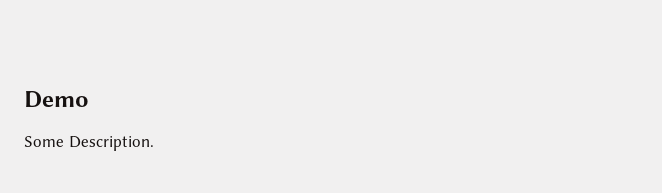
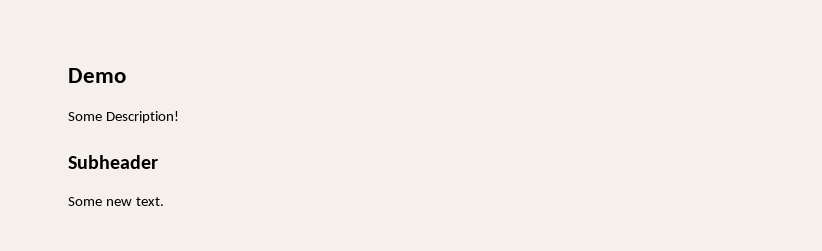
- Some Description.
+ Some Description!
+ Subheader
+ Some new text.

